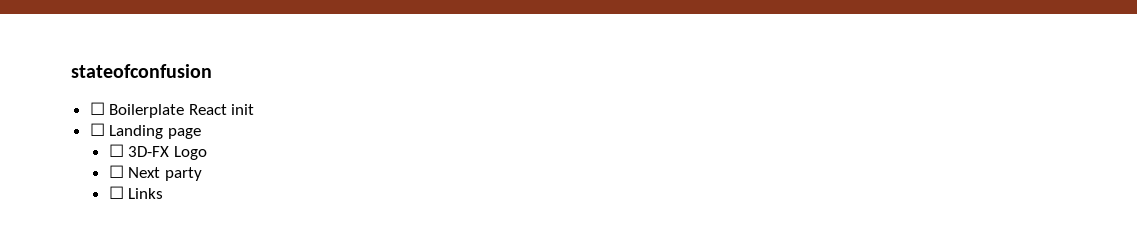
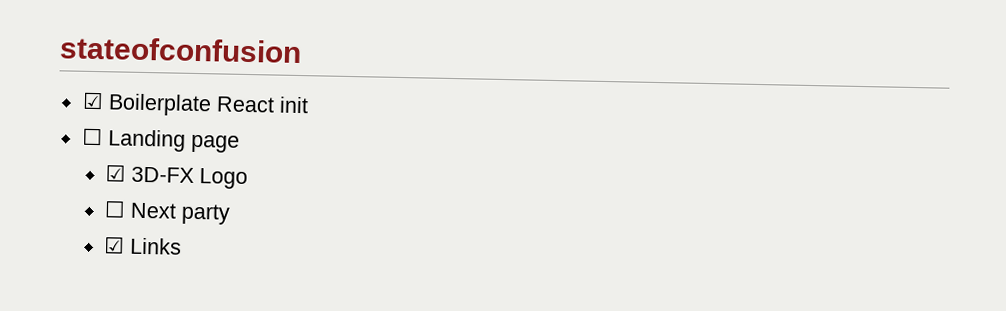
- ☐ Boilerplate React init
+ ☑ Boilerplate React init
- ☐ 3D-FX Logo
+ ☑ 3D-FX Logo
- ☐ Links
+ ☑ Links

